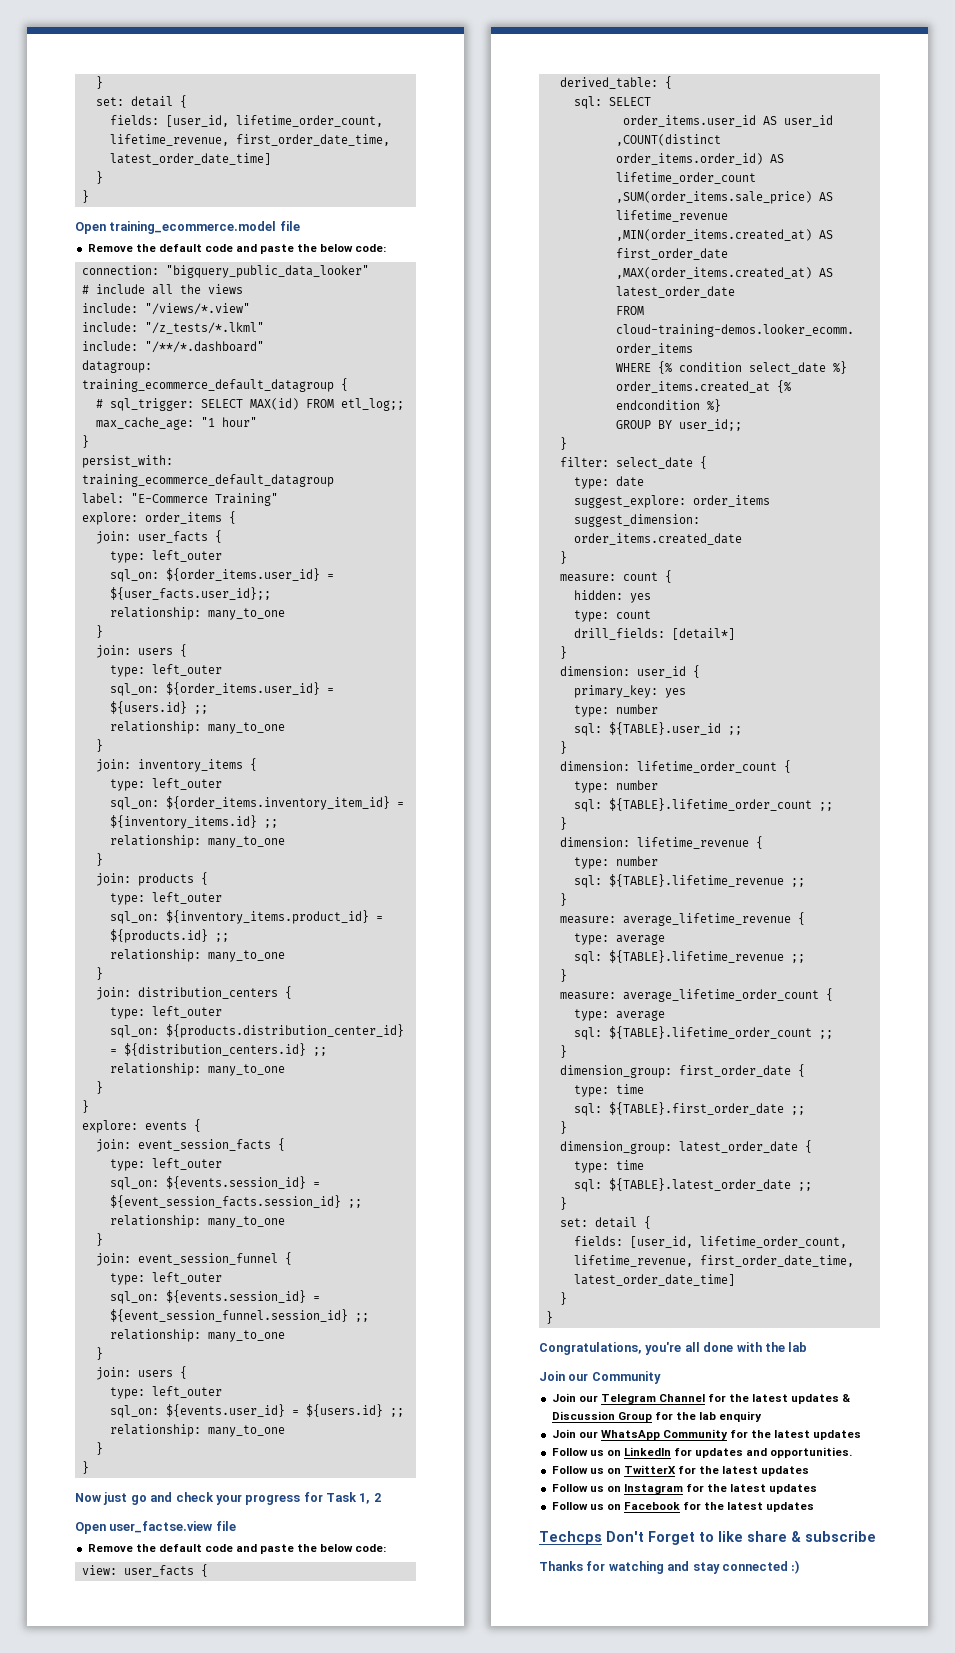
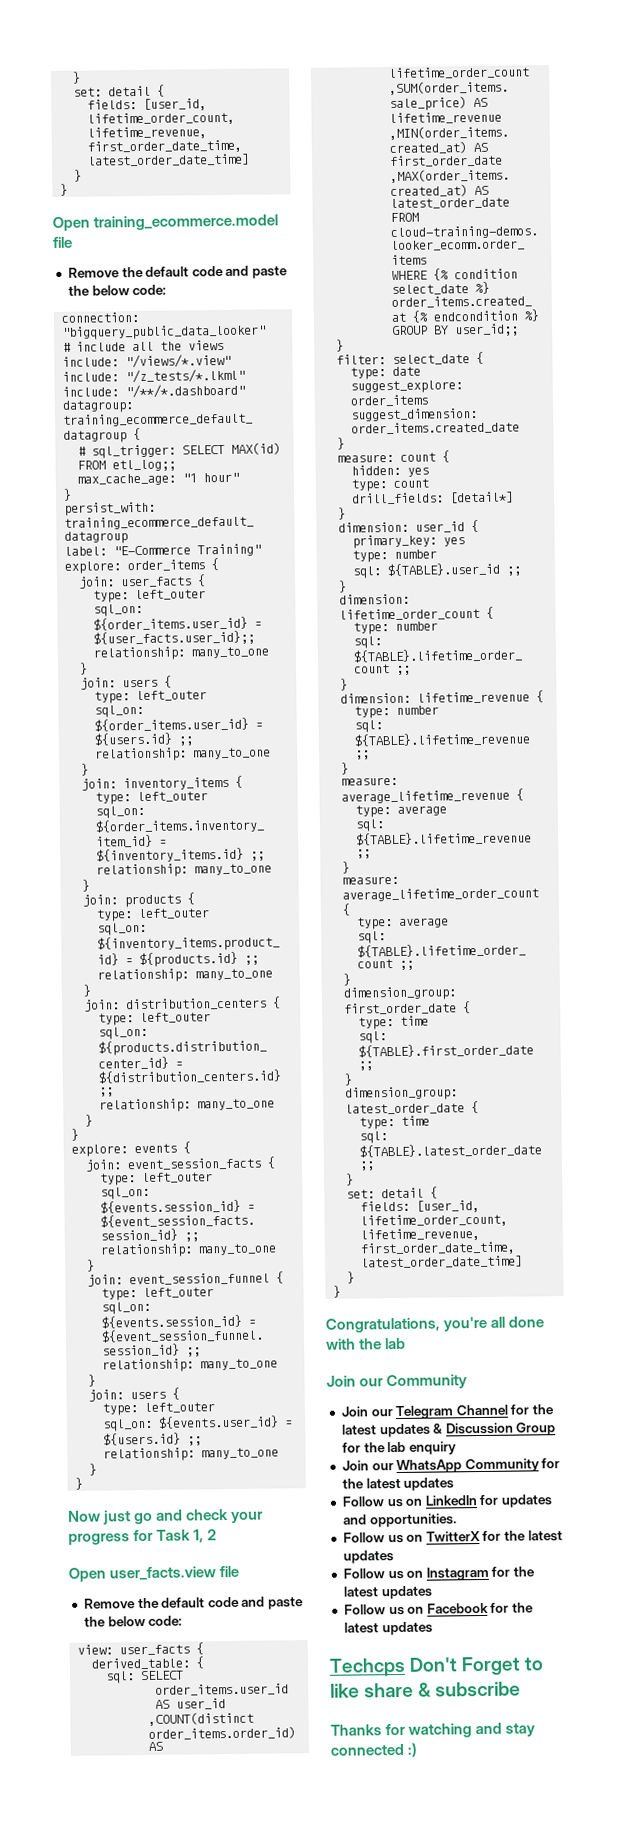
- Open user_factse.view file
+ Open user_facts.view file

